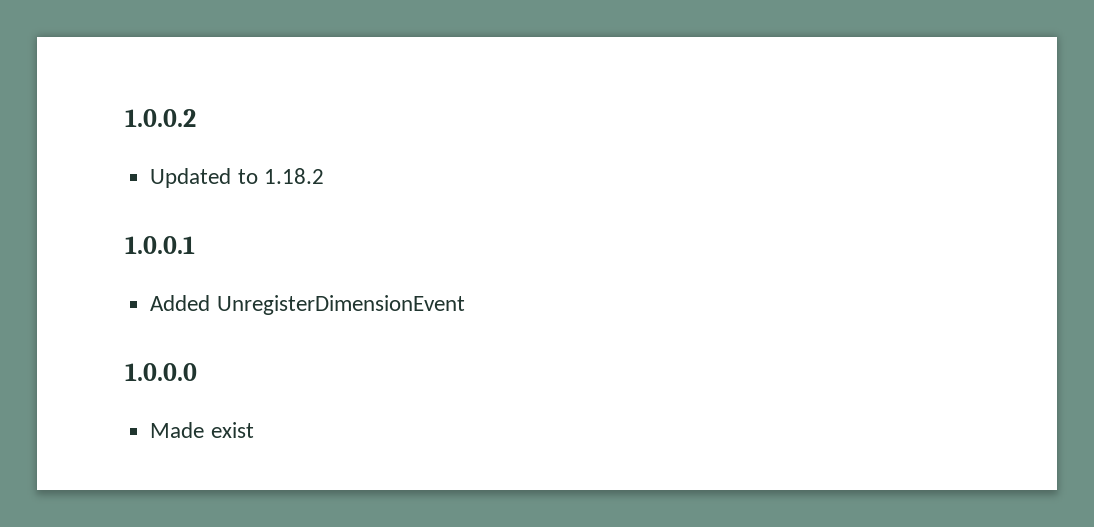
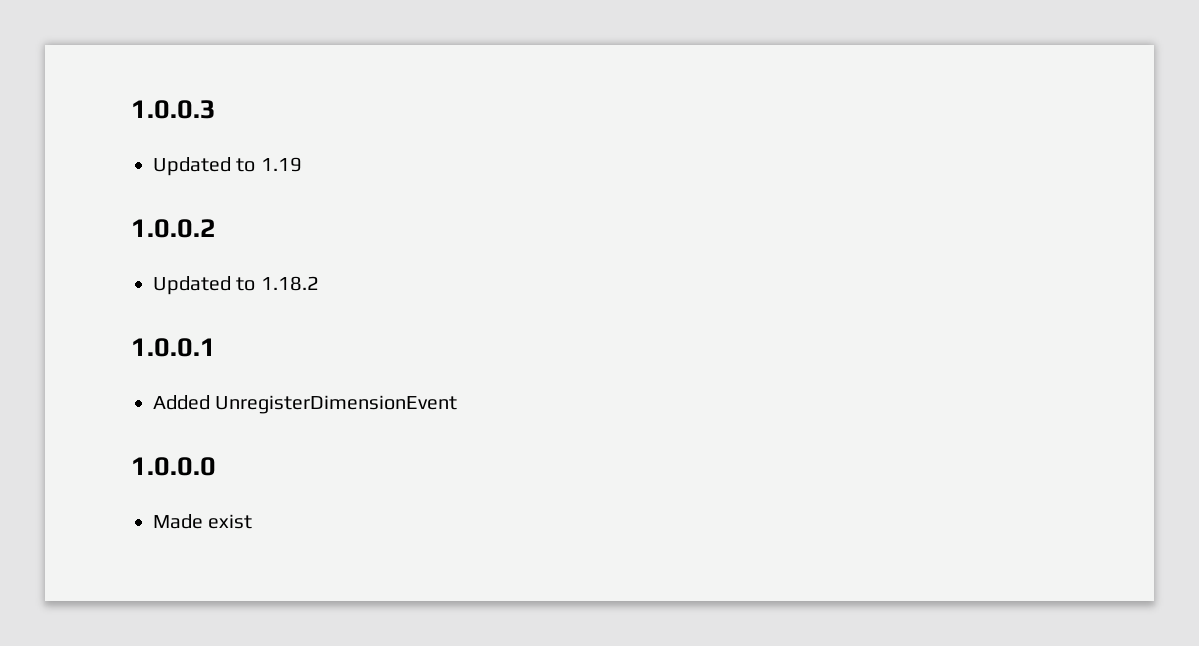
+ 1.0.0.3
+ Updated to 1.19

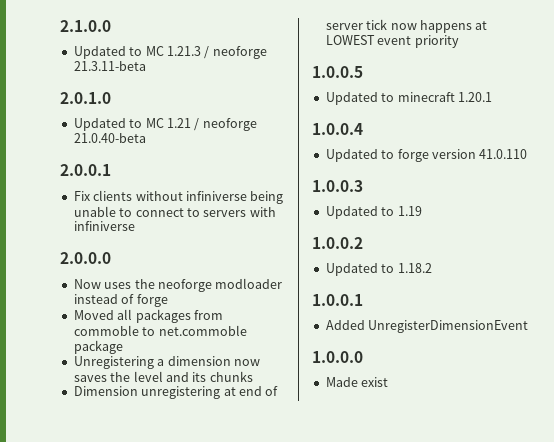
+ 2.1.0.0
+ Updated to MC 1.21.3 / neoforge 21.3.11-beta
+ 2.0.1.0
+ Updated to MC 1.21 / neoforge 21.0.40-beta
+ 2.0.0.1
+ Fix clients without infiniverse being unable to connect to servers with infiniverse
+ 2.0.0.0
+ Now uses the neoforge modloader instead of forge
+ Moved all packages from commoble to net.commoble package
+ Unregistering a dimension now saves the level and its chunks
+ Dimension unregistering at end of server tick now happens at LOWEST event priority
+ 1.0.0.5
+ Updated to minecraft 1.20.1
+ 1.0.0.4
+ Updated to forge version 41.0.110

